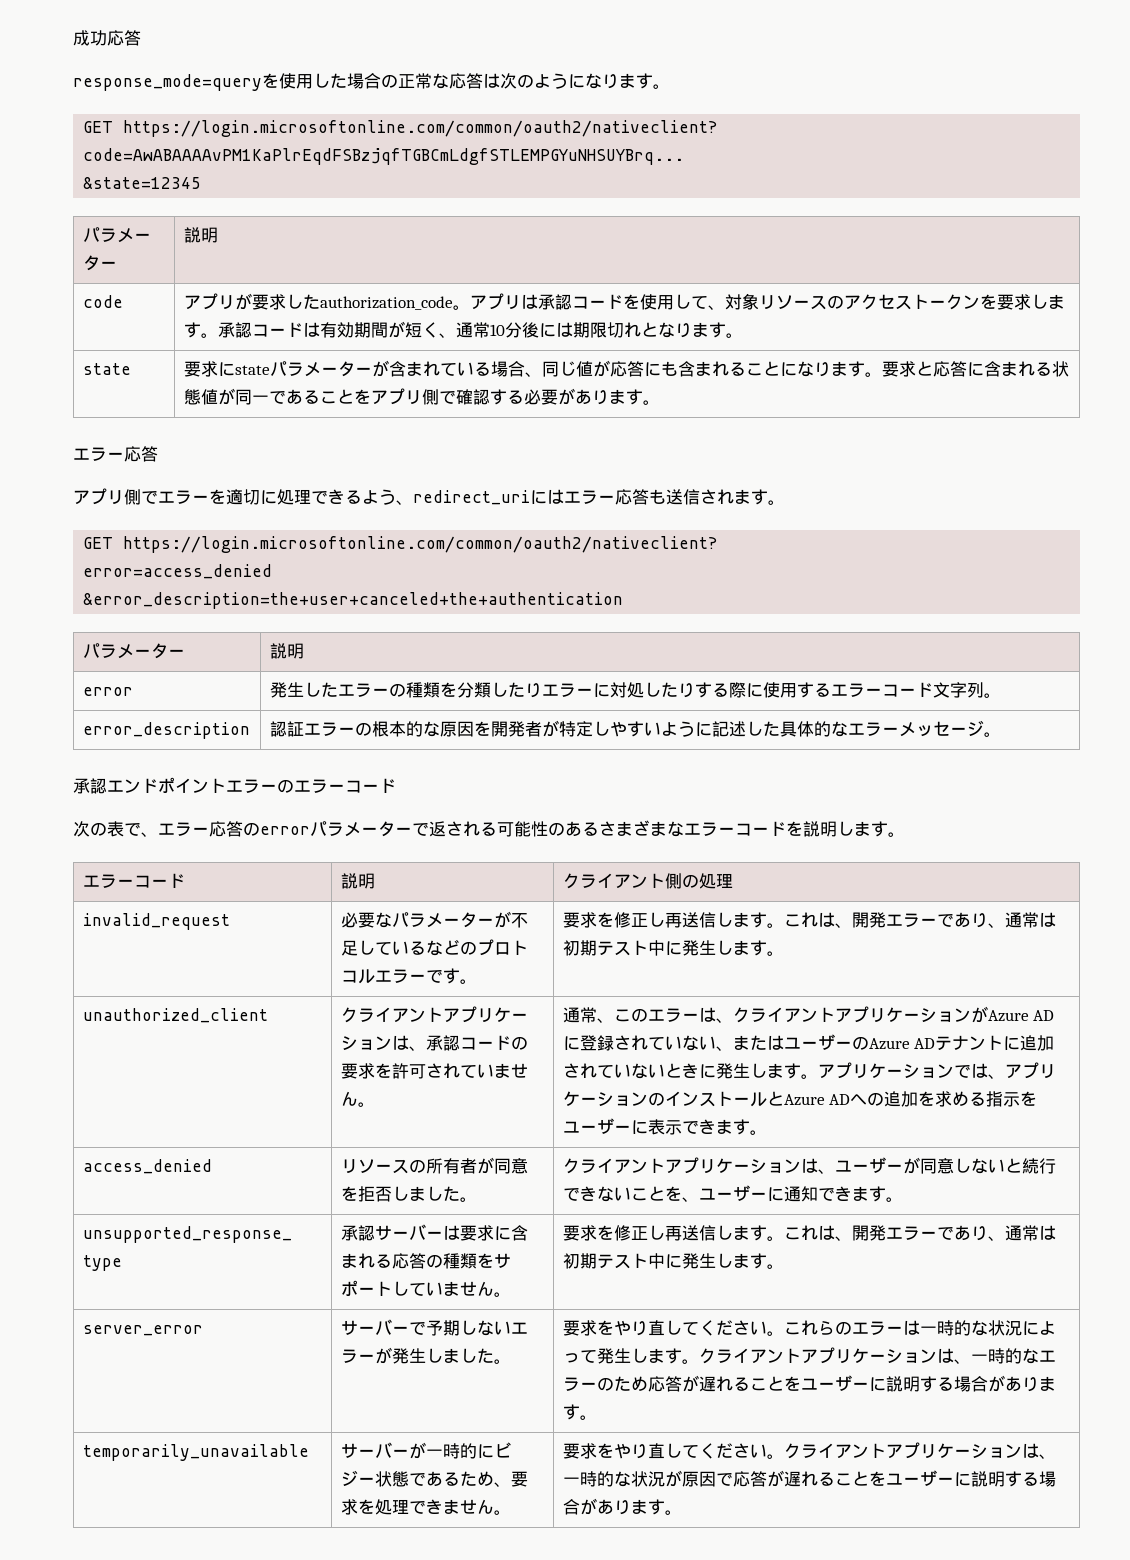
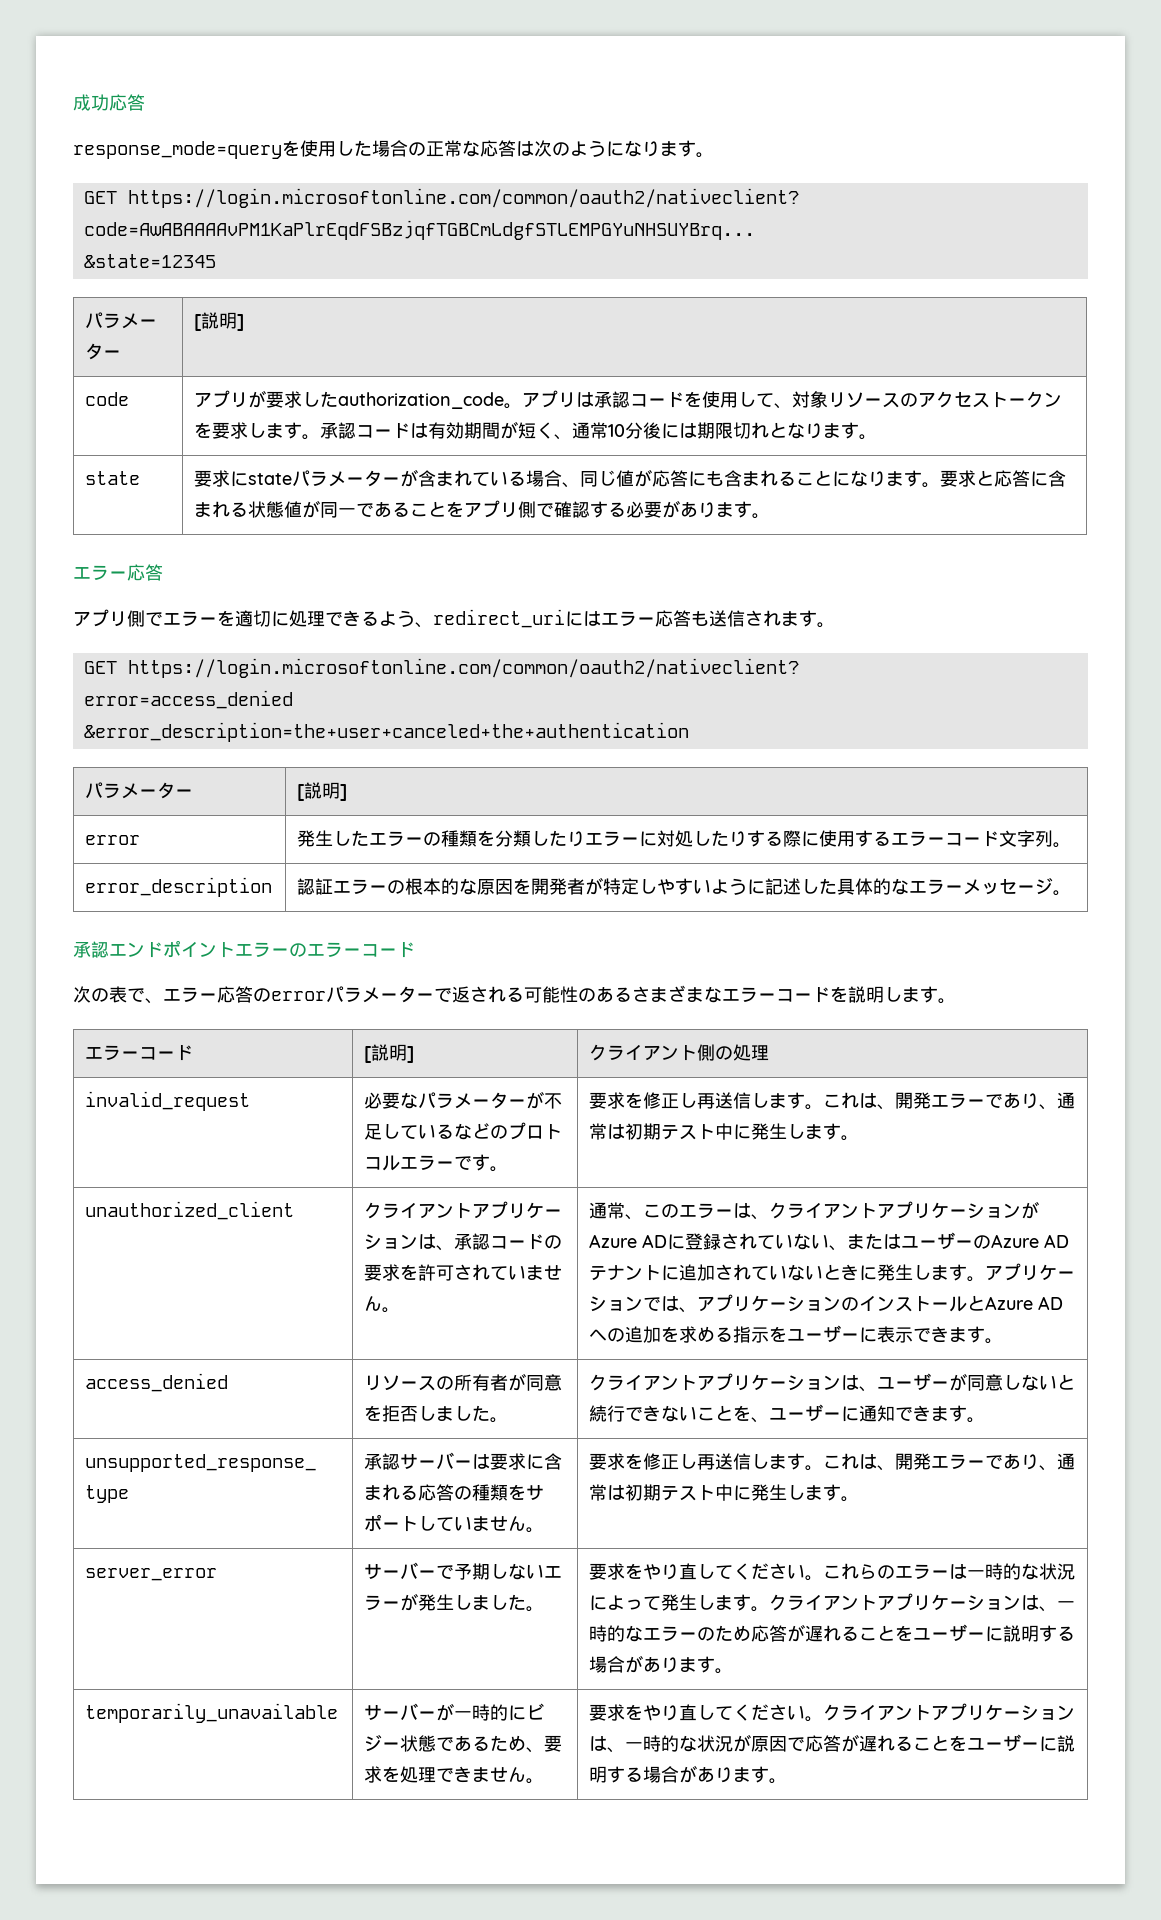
  &state=12345
- パラメーター | 説明
+ パラメーター | [説明]
  &error_description=the+user+canceled+the+authentication
- パラメーター | 説明
+ パラメーター | [説明]
- エラーコード | 説明 | クライアント側の処理
+ エラーコード | [説明] | クライアント側の処理

